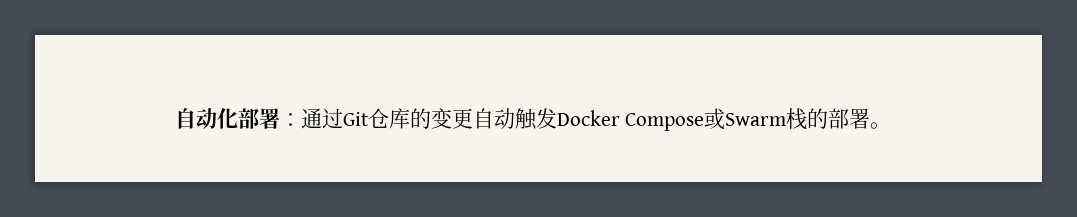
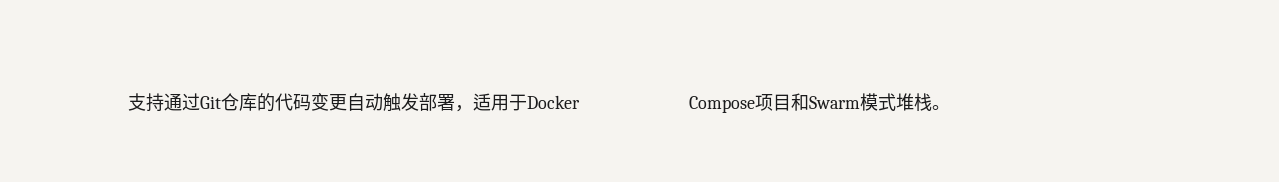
- 自动化部署：通过Git仓库的变更自动触发Docker Compose或Swarm栈的部署。
+ 支持通过Git仓库的代码变更自动触发部署，适用于Docker Compose项目和Swarm模式堆栈。

